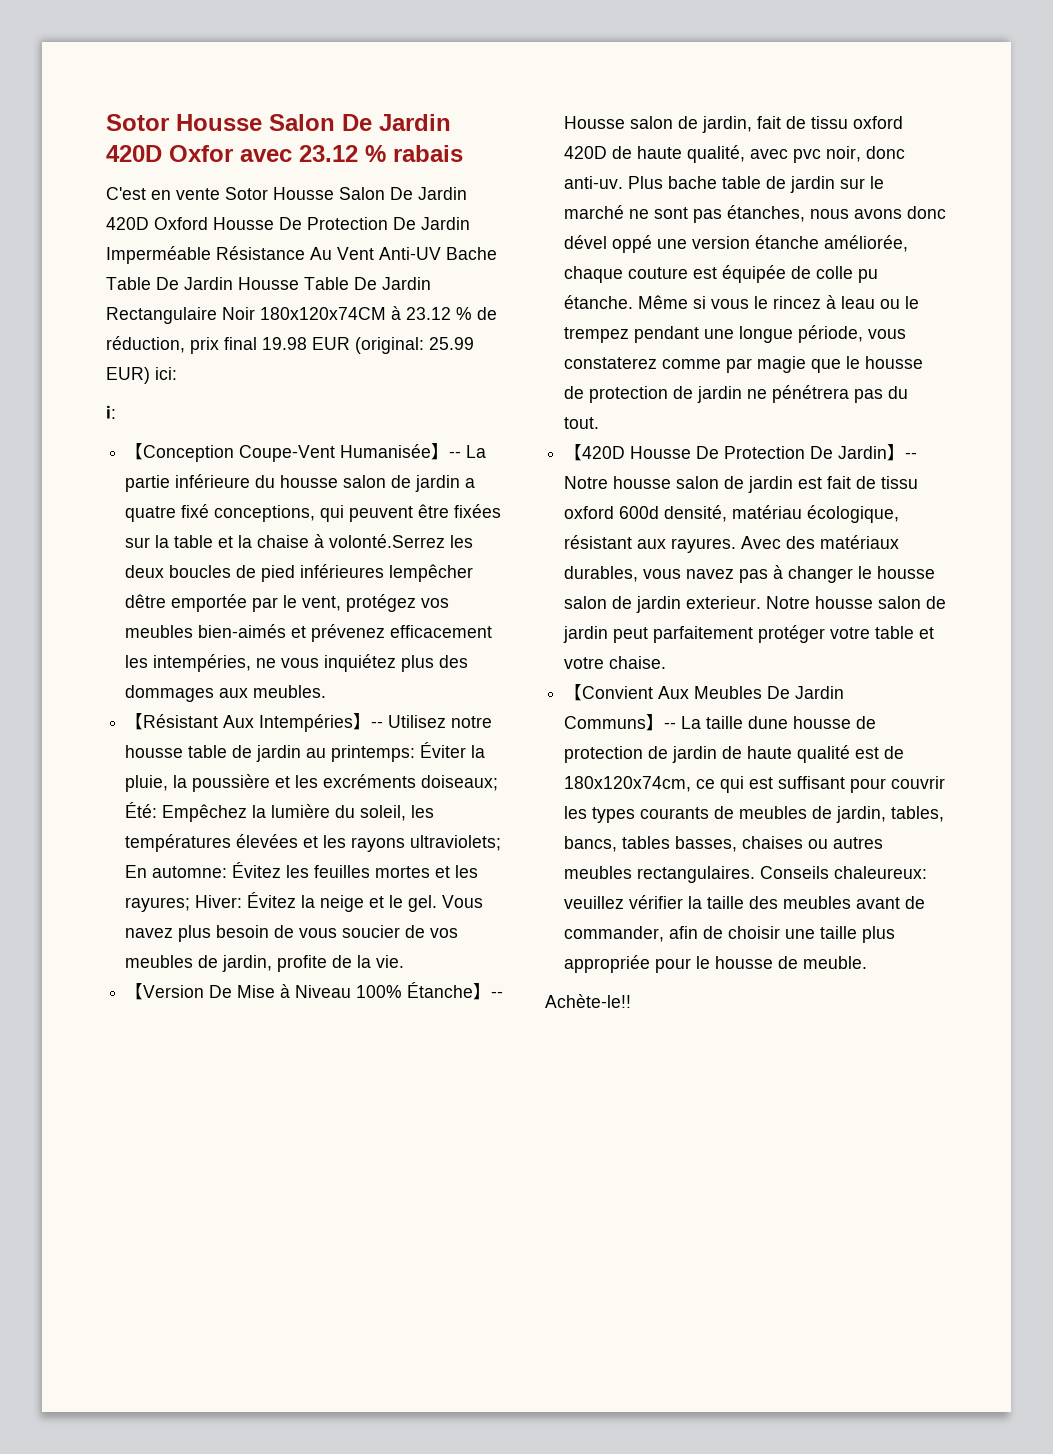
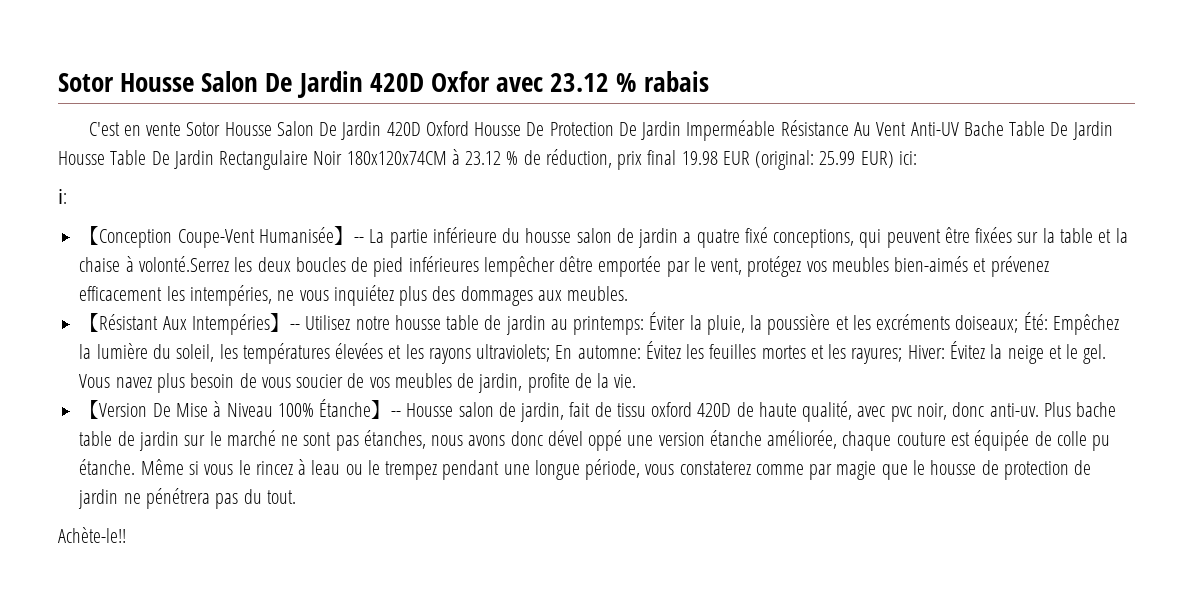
- 【420D Housse De Protection De Jardin】-- Notre housse salon de jardin est fait de tissu oxford 600d densité, matériau écologique, résistant aux rayures. Avec des matériaux durables, vous navez pas à changer le housse salon de jardin exterieur. Notre housse salon de jardin peut parfaitement protéger votre table et votre chaise.
- 【Convient Aux Meubles De Jardin Communs】-- La taille dune housse de protection de jardin de haute qualité est de 180x120x74cm, ce qui est suffisant pour couvrir les types courants de meubles de jardin, tables, bancs, tables basses, chaises ou autres meubles rectangulaires. Conseils chaleureux: veuillez vérifier la taille des meubles avant de commander, afin de choisir une taille plus appropriée pour le housse de meuble.

